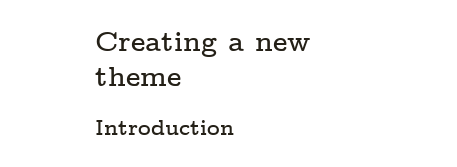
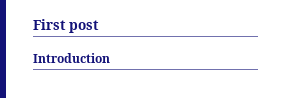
- Creating a new theme
+ First post

